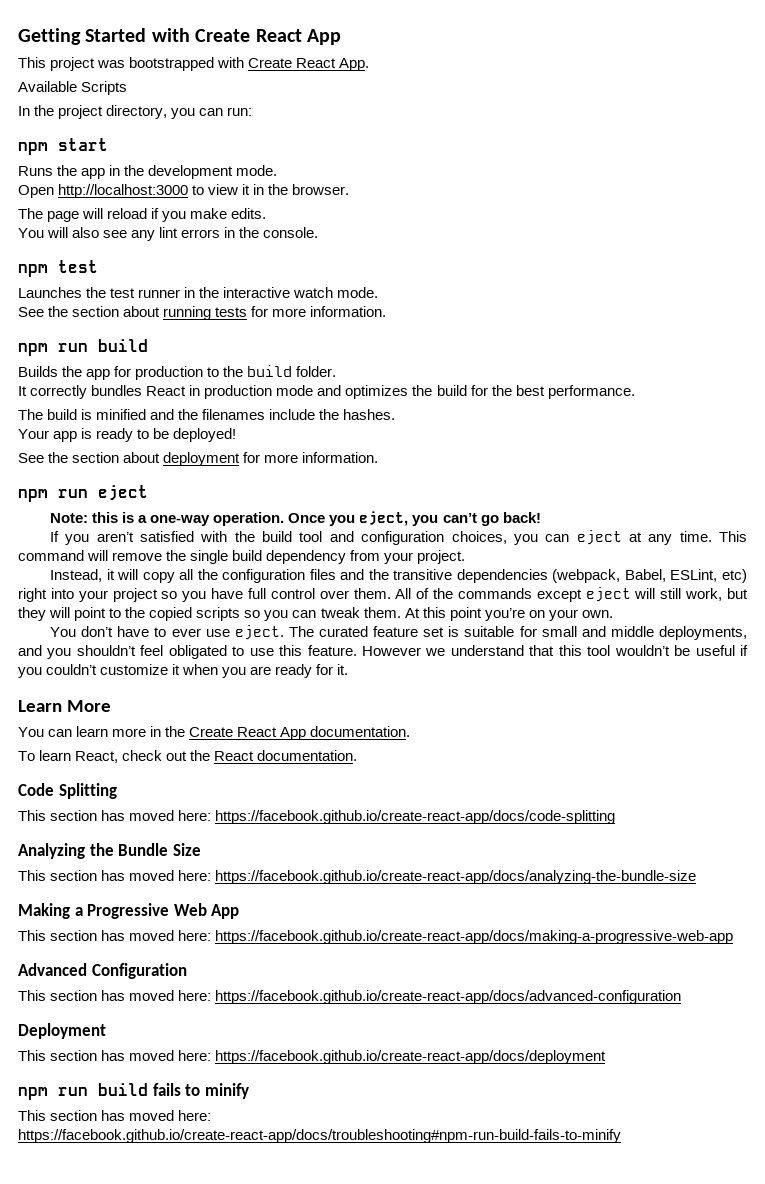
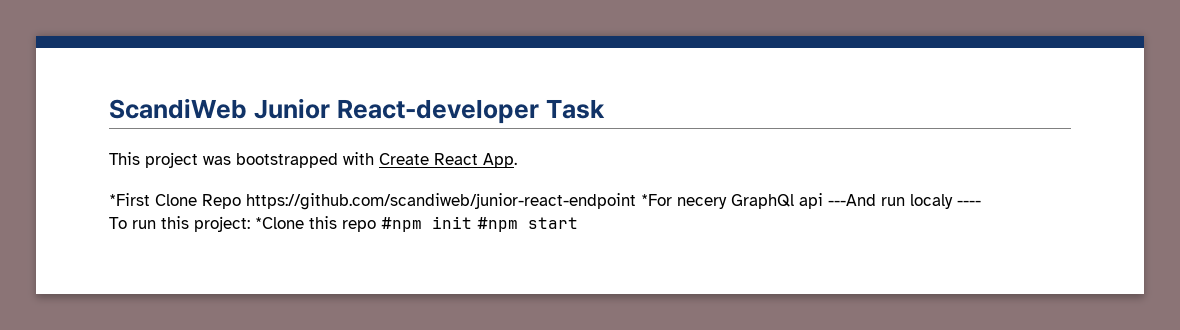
- Getting Started with Create React App
+ ScandiWeb Junior React-developer Task
- Available Scripts
- In the project directory, you can run:
- npm start
- Runs the app in the development mode.
- Open http://localhost:3000 to view it in the browser.
- The page will reload if you make edits.
- You will also see any lint errors in the console.
- npm test
- Launches the test runner in the interactive watch mode.
- See the section about running tests for more information.
- npm run build
- Builds the app for production to the build folder.
- It correctly bundles React in production mode and optimizes the build for the best performance.
- The build is minified and the filenames include the hashes.
- Your app is ready to be deployed!
- See the section about deployment for more information.
- npm run eject
- Note: this is a one-way operation. Once you eject, you can’t go back!
- If you aren’t satisfied with the build tool and configuration choices, you can eject at any time. This command will remove the single build dependency from your project.
- Instead, it will copy all the configuration files and the transitive dependencies (webpack, Babel, ESLint, etc) right into your project so you have full control over them. All of the commands except eject will still work, but they will point to the copied scripts so you can tweak them. At this point you’re on your own.
- You don’t have to ever use eject. The curated feature set is suitable for small and middle deployments, and you shouldn’t feel obligated to use this feature. However we understand that this tool wouldn’t be useful if you couldn’t customize it when you are ready for it.
- Learn More
- You can learn more in the Create React App documentation.
- To learn React, check out the React documentation.
- Code Splitting
- This section has moved here: https://facebook.github.io/create-react-app/docs/code-splitting
- Analyzing the Bundle Size
- This section has moved here: https://facebook.github.io/create-react-app/docs/analyzing-the-bundle-size
- Making a Progressive Web App
- This section has moved here: https://facebook.github.io/create-react-app/docs/making-a-progressive-web-app
- Advanced Configuration
- This section has moved here: https://facebook.github.io/create-react-app/docs/advanced-configuration
- Deployment
- This section has moved here: https://facebook.github.io/create-react-app/docs/deployment
- npm run build fails to minify
- This section has moved here: https://facebook.github.io/create-react-app/docs/troubleshooting#npm-run-build-fails-to-minify
+ *First Clone Repo https://github.com/scandiweb/junior-react-endpoint *For necery GraphQl api ---And run localy ----
+ To run this project: *Clone this repo #npm init #npm start

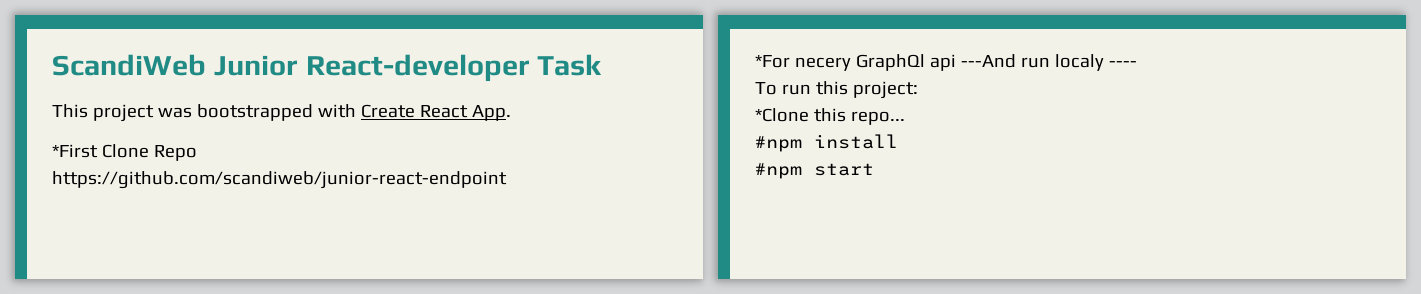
- *First Clone Repo https://github.com/scandiweb/junior-react-endpoint *For necery GraphQl api ---And run localy ----
+ *First Clone Repo
+ https://github.com/scandiweb/junior-react-endpoint
+ *For necery GraphQl api ---And run localy ----
- To run this project: *Clone this repo #npm init #npm start
+ To run this project:
+ *Clone this repo...
+ #npm install
+ #npm start

